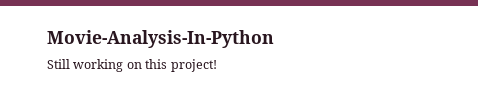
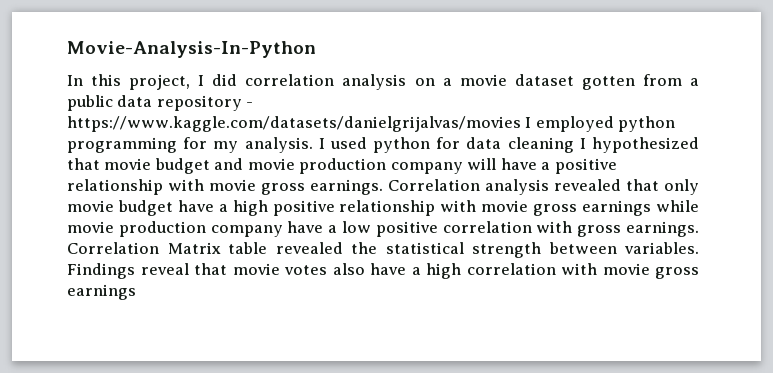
- Still working on this project!
+ In this project, I did correlation analysis on a movie dataset gotten from a public data repository - https://www.kaggle.com/datasets/danielgrijalvas/movies I employed python programming for my analysis. I used python for data cleaning I hypothesized that movie budget and movie production company will have a positive relationship with movie gross earnings. Correlation analysis revealed that only movie budget have a high positive relationship with movie gross earnings while movie production company have a low positive correlation with gross earnings. Correlation Matrix table revealed the statistical strength between variables. Findings reveal that movie votes also have a high correlation with movie gross earnings

